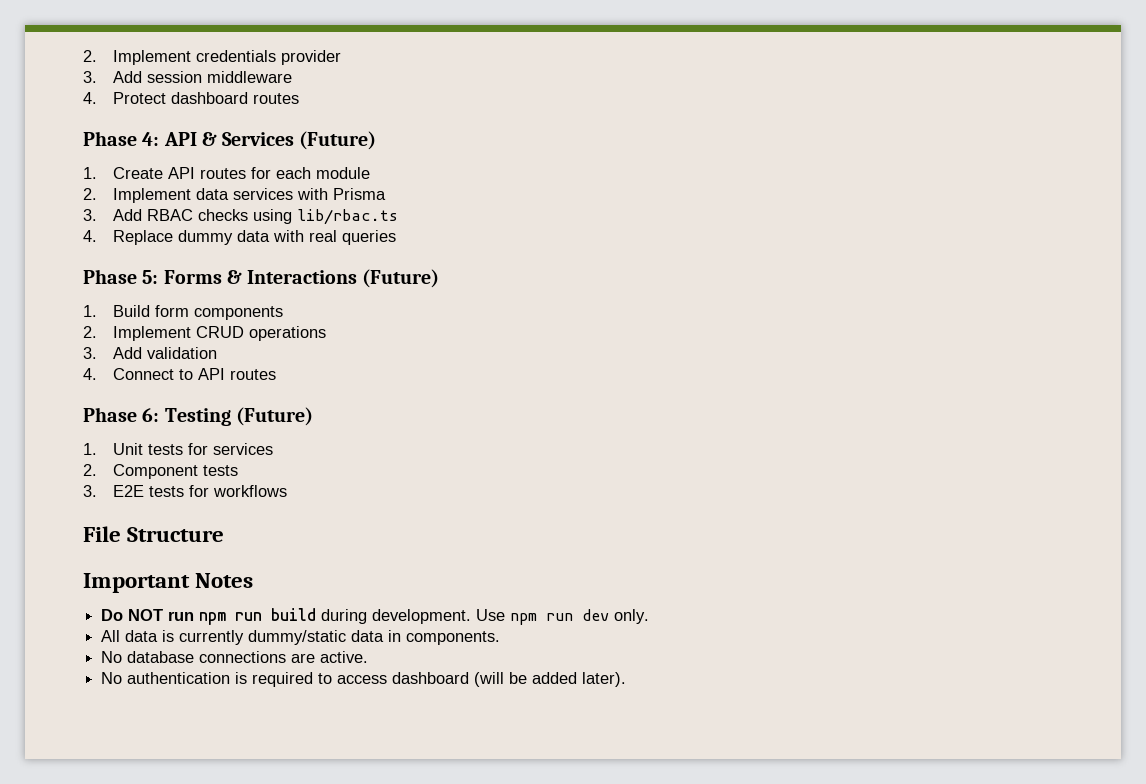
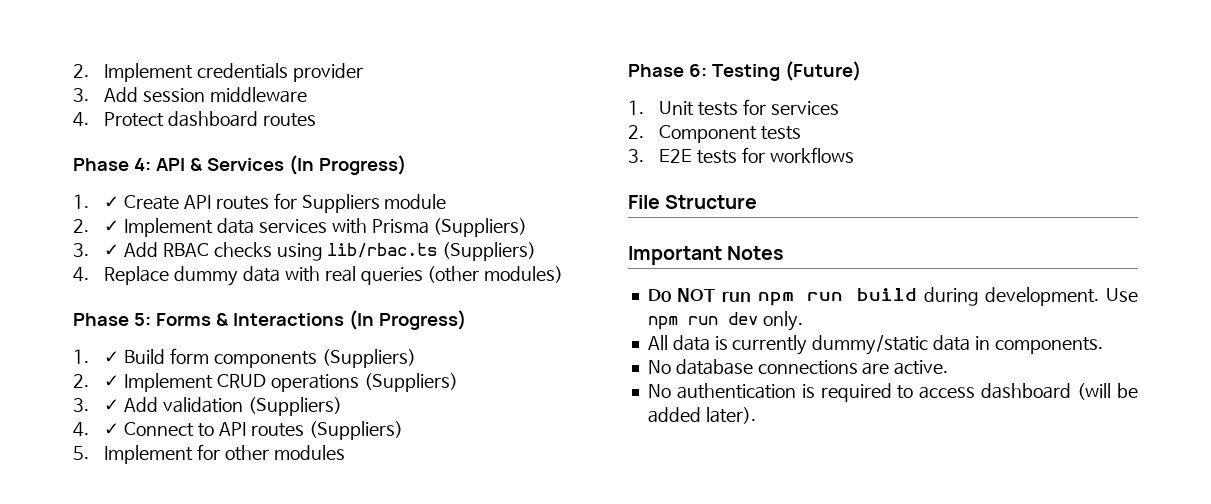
- Phase 4: API & Services (Future)
- 1. Create API routes for each module
+ Phase 4: API & Services (In Progress)
+ 1. ✓ Create API routes for Suppliers module
- 2. Implement data services with Prisma
- 3. Add RBAC checks using lib/rbac.ts
+ 2. ✓ Implement data services with Prisma (Suppliers)
+ 3. ✓ Add RBAC checks using lib/rbac.ts (Suppliers)
- 4. Replace dummy data with real queries
+ 4. Replace dummy data with real queries (other modules)
- Phase 5: Forms & Interactions (Future)
- 1. Build form components
- 2. Implement CRUD operations
- 3. Add validation
- 4. Connect to API routes
+ Phase 5: Forms & Interactions (In Progress)
+ 1. ✓ Build form components (Suppliers)
+ 2. ✓ Implement CRUD operations (Suppliers)
+ 3. ✓ Add validation (Suppliers)
+ 4. ✓ Connect to API routes (Suppliers)
+ 5. Implement for other modules

